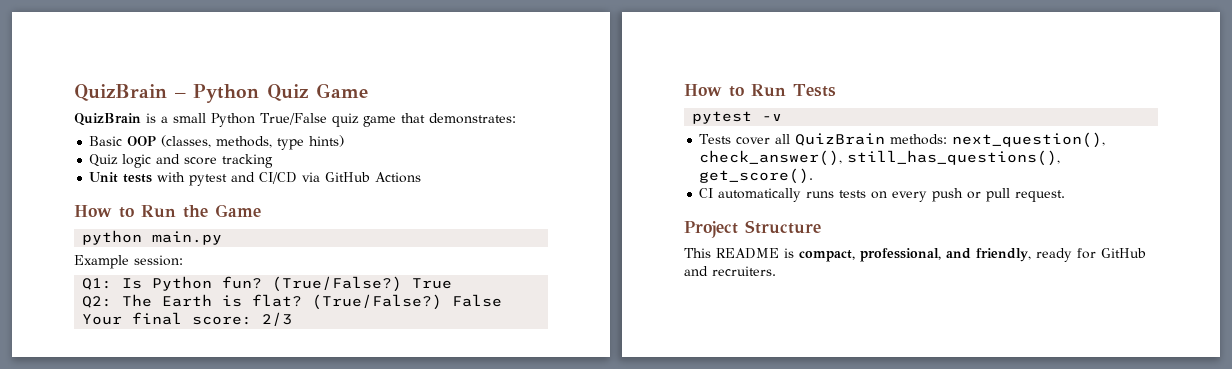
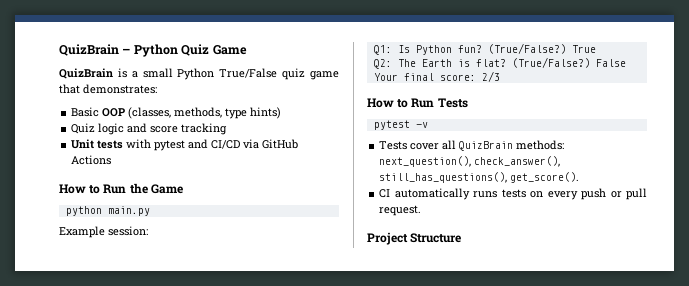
- This README is compact, professional, and friendly, ready for GitHub and recruiters.

